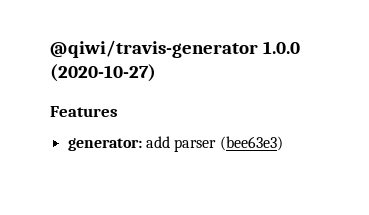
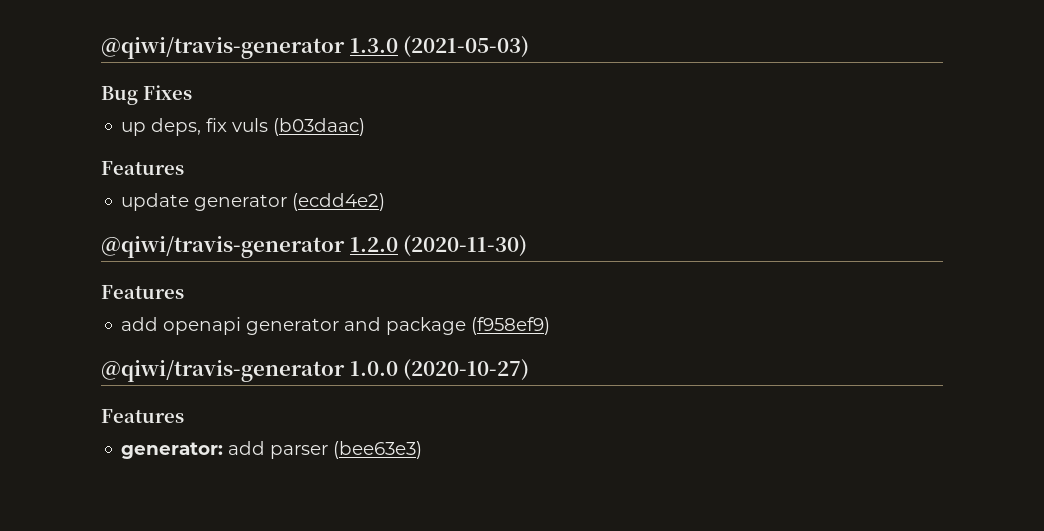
+ @qiwi/travis-generator 1.3.0 (2021-05-03)
+ Bug Fixes
+ up deps, fix vuls (b03daac)
+ Features
+ update generator (ecdd4e2)
+ @qiwi/travis-generator 1.2.0 (2020-11-30)
+ Features
+ add openapi generator and package (f958ef9)

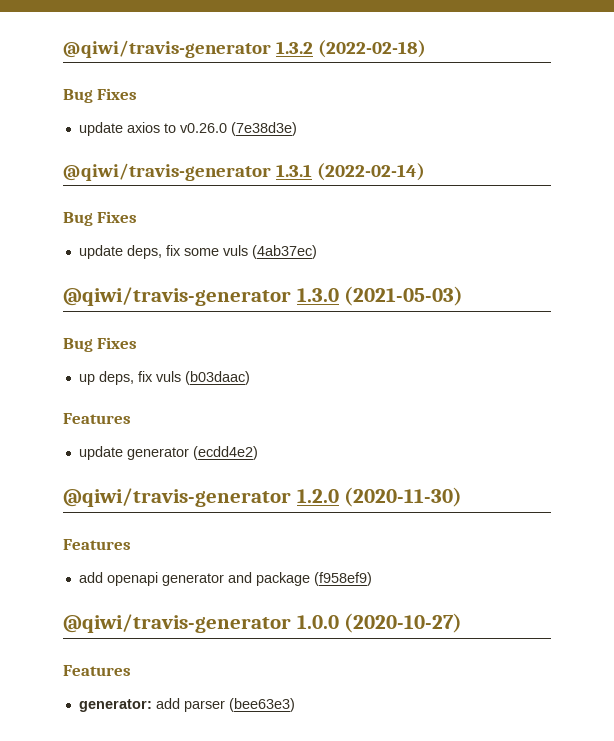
+ @qiwi/travis-generator 1.3.2 (2022-02-18)
+ Bug Fixes
+ update axios to v0.26.0 (7e38d3e)
+ @qiwi/travis-generator 1.3.1 (2022-02-14)
+ Bug Fixes
+ update deps, fix some vuls (4ab37ec)

